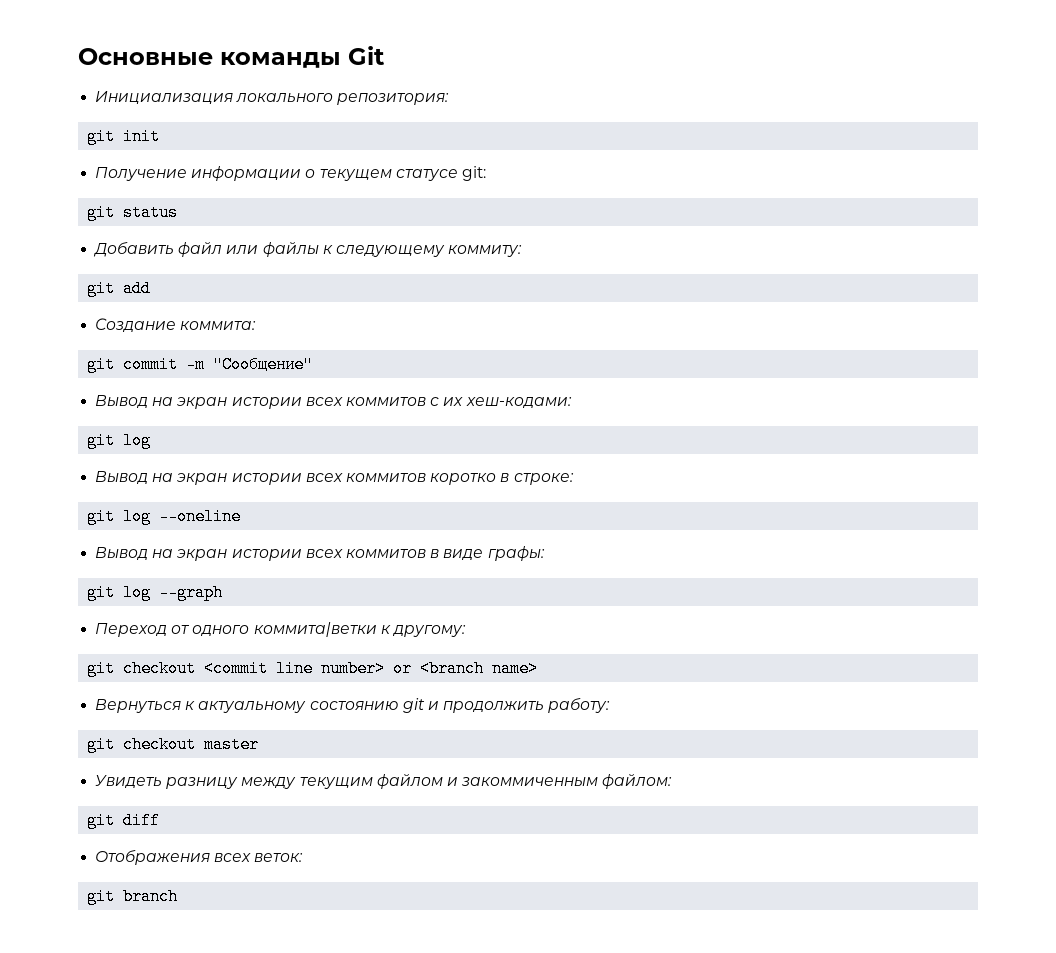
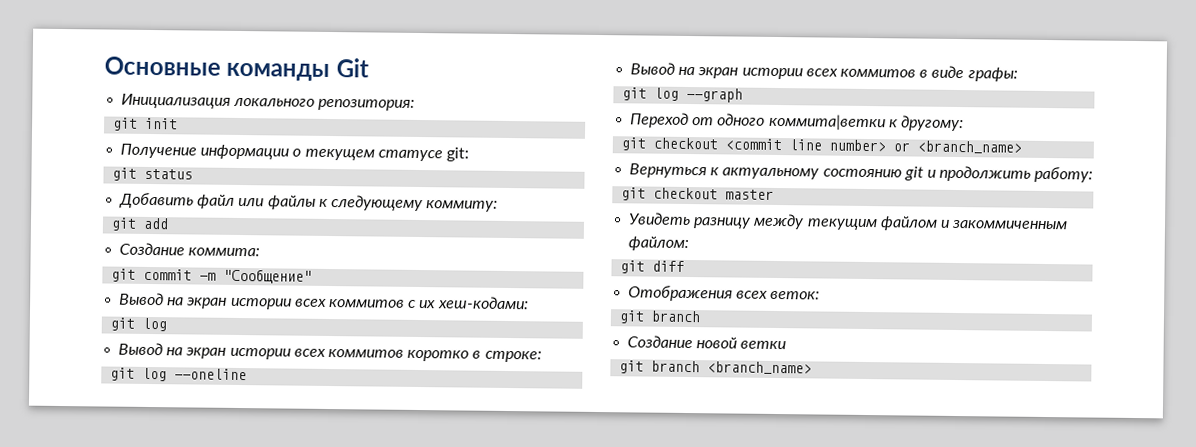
- git checkout <commit line number> or <branch name>
+ git checkout <commit line number> or <branch_name>
+ Создание новой ветки
+ git branch <branch_name>

